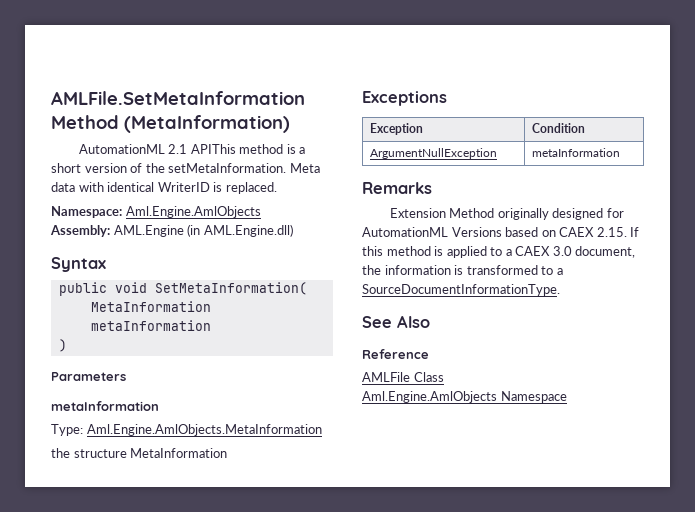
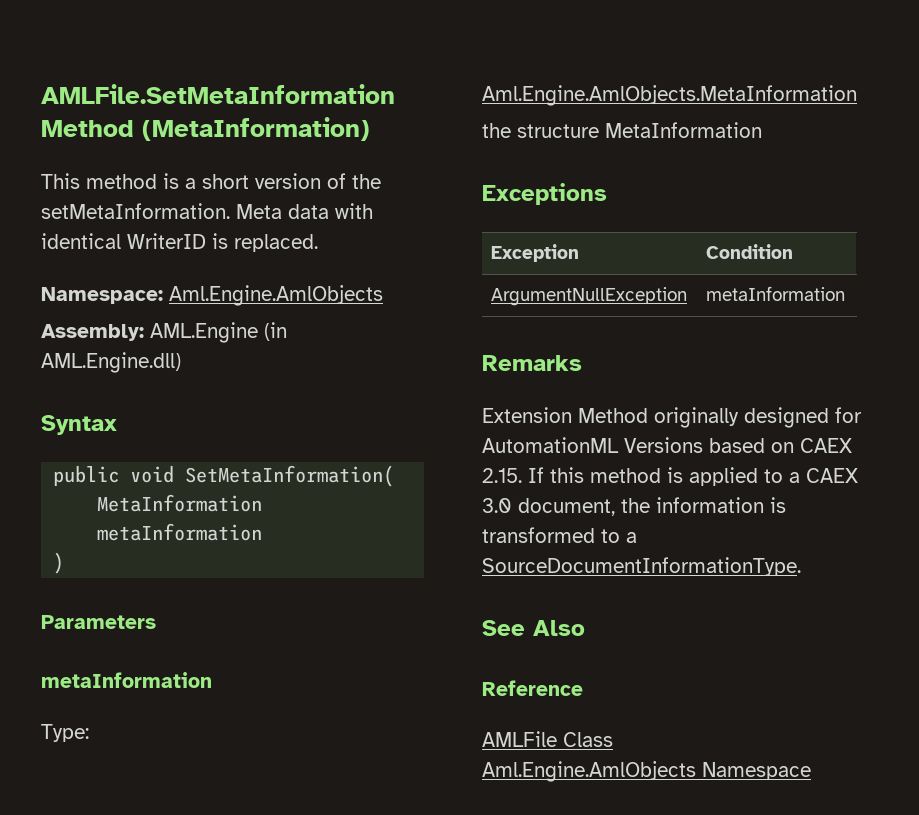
- AutomationML 2.1 APIThis method is a short version of the setMetaInformation.
+ This method is a short version of the setMetaInformation.

